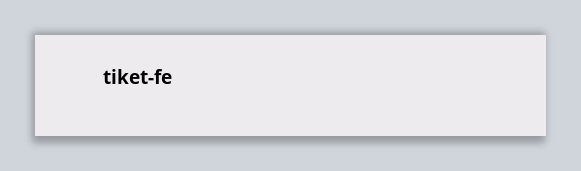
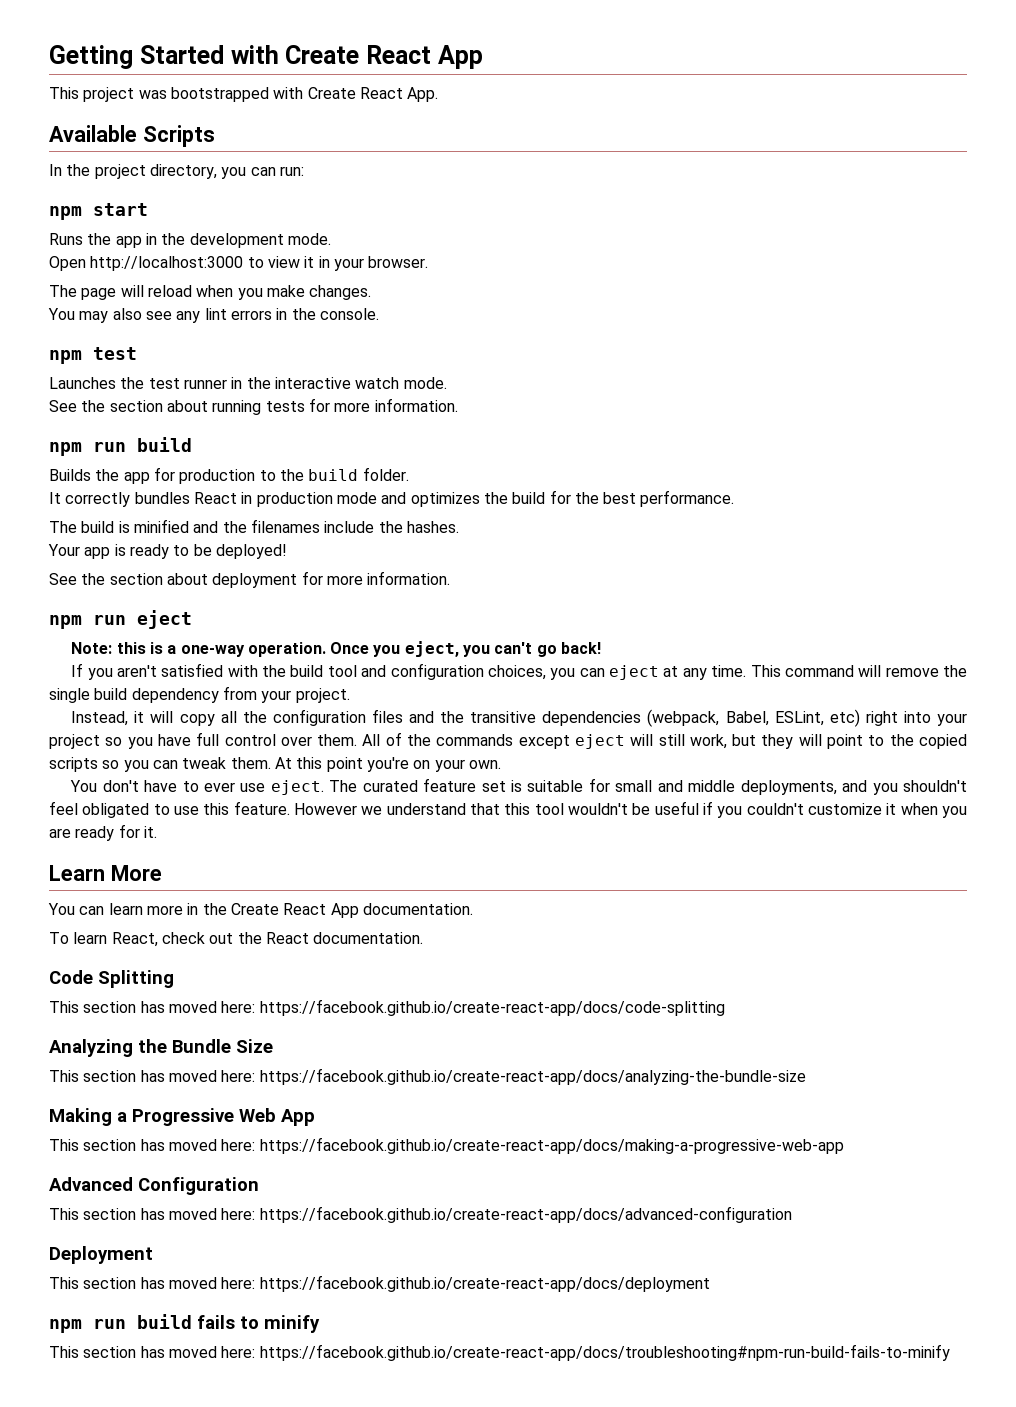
- tiket-fe
+ Getting Started with Create React App
+ This project was bootstrapped with Create React App.
+ Available Scripts
+ In the project directory, you can run:
+ npm start
+ Runs the app in the development mode.
+ Open http://localhost:3000 to view it in your browser.
+ The page will reload when you make changes.
+ You may also see any lint errors in the console.
+ npm test
+ Launches the test runner in the interactive watch mode.
+ See the section about running tests for more information.
+ npm run build
+ Builds the app for production to the build folder.
+ It correctly bundles React in production mode and optimizes the build for the best performance.
+ The build is minified and the filenames include the hashes.
+ Your app is ready to be deployed!
+ See the section about deployment for more information.
+ npm run eject
+ Note: this is a one-way operation. Once you eject, you can't go back!
+ If you aren't satisfied with the build tool and configuration choices, you can eject at any time. This command will remove the single build dependency from your project.
+ Instead, it will copy all the configuration files and the transitive dependencies (webpack, Babel, ESLint, etc) right into your project so you have full control over them. All of the commands except eject will still work, but they will point to the copied scripts so you can tweak them. At this point you're on your own.
+ You don't have to ever use eject. The curated feature set is suitable for small and middle deployments, and you shouldn't feel obligated to use this feature. However we understand that this tool wouldn't be useful if you couldn't customize it when you are ready for it.
+ Learn More
+ You can learn more in the Create React App documentation.
+ To learn React, check out the React documentation.
+ Code Splitting
+ This section has moved here: https://facebook.github.io/create-react-app/docs/code-splitting
+ Analyzing the Bundle Size
+ This section has moved here: https://facebook.github.io/create-react-app/docs/analyzing-the-bundle-size
+ Making a Progressive Web App
+ This section has moved here: https://facebook.github.io/create-react-app/docs/making-a-progressive-web-app
+ Advanced Configuration
+ This section has moved here: https://facebook.github.io/create-react-app/docs/advanced-configuration
+ Deployment
+ This section has moved here: https://facebook.github.io/create-react-app/docs/deployment
+ npm run build fails to minify
+ This section has moved here: https://facebook.github.io/create-react-app/docs/troubleshooting#npm-run-build-fails-to-minify

